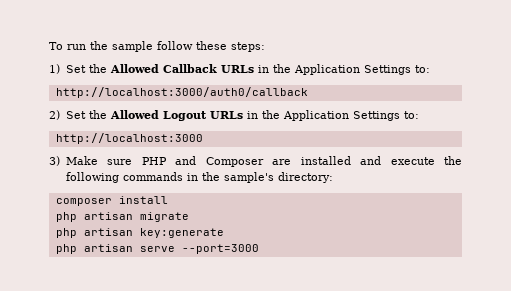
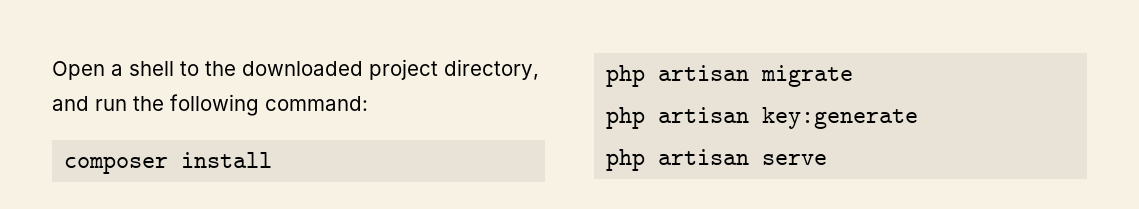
- To run the sample follow these steps:
- 1) Set the Allowed Callback URLs in the Application Settings to:
- http://localhost:3000/auth0/callback
- 2) Set the Allowed Logout URLs in the Application Settings to:
- http://localhost:3000
- 3) Make sure PHP and Composer are installed and execute the following commands in the sample's directory:
+ Open a shell to the downloaded project directory, and run the following command:
- php artisan serve --port=3000
+ php artisan serve

